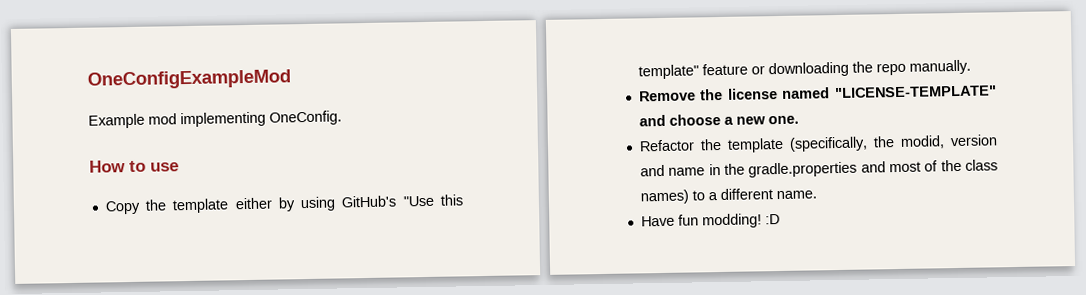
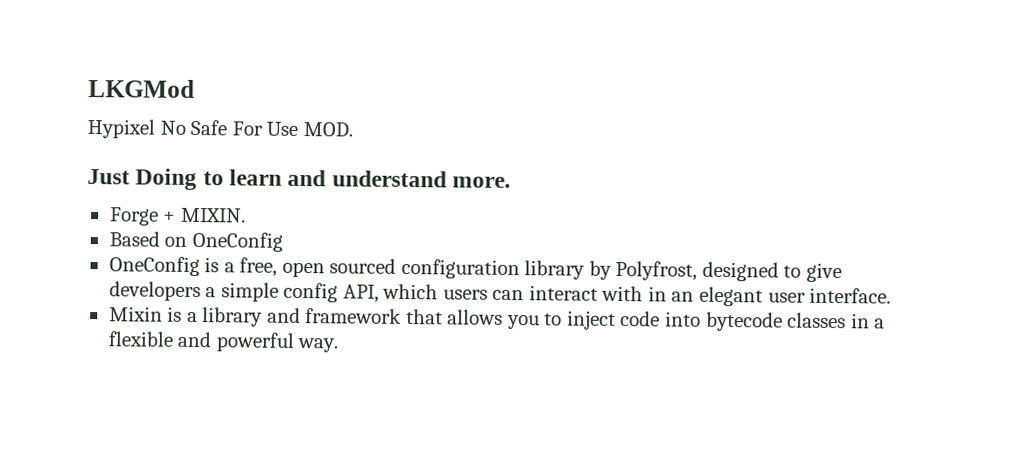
- OneConfigExampleMod
- Example mod implementing OneConfig.
- How to use
- Copy the template either by using GitHub's "Use this template" feature or downloading the repo manually.
- Remove the license named "LICENSE-TEMPLATE" and choose a new one.
- Refactor the template (specifically, the modid, version and name in the gradle.properties and most of the class names) to a different name.
- Have fun modding! :D
+ LKGMod
+ Hypixel No Safe For Use MOD.
+ Just Doing to learn and understand more.
+ Forge + MIXIN.
+ Based on OneConfig
+ OneConfig is a free, open sourced configuration library by Polyfrost, designed to give developers a simple config API, which users can interact with in an elegant user interface.
+ Mixin is a library and framework that allows you to inject code into bytecode classes in a flexible and powerful way.

